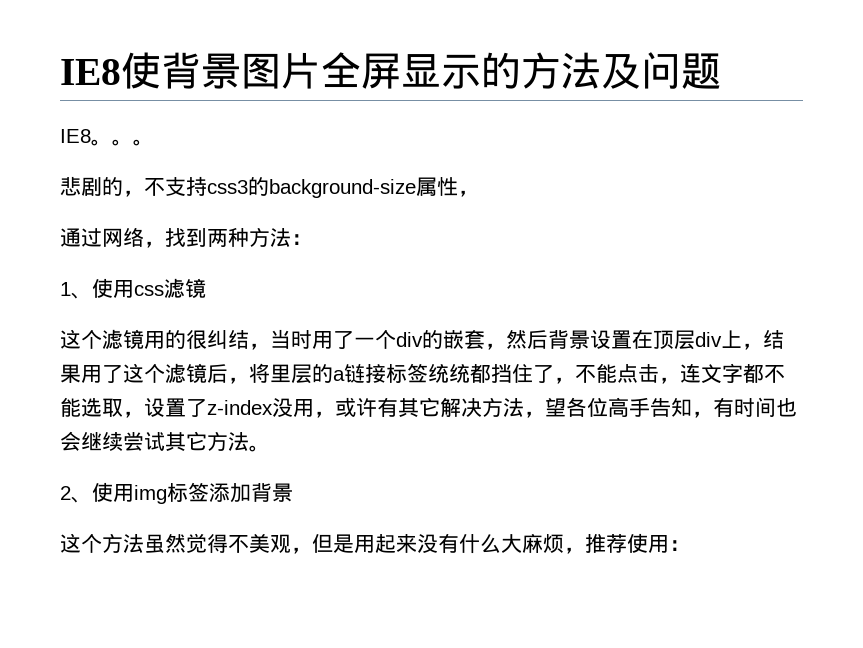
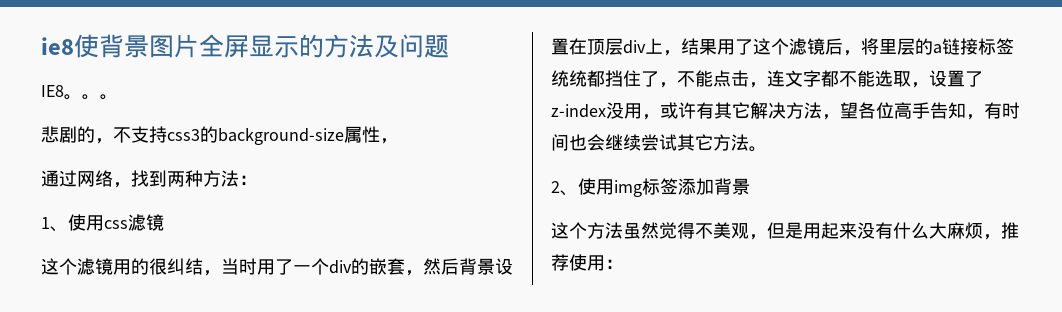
- IE8使背景图片全屏显示的方法及问题
+ ie8使背景图片全屏显示的方法及问题

